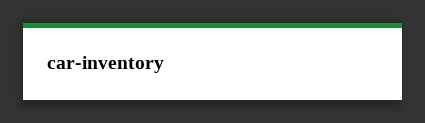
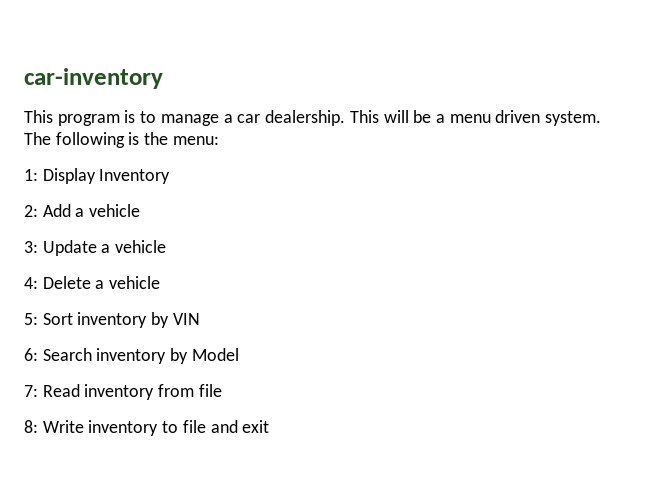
+ This program is to manage a car dealership. This will be a menu driven system. The following is the menu:
+ 1: Display Inventory
+ 2: Add a vehicle
+ 3: Update a vehicle
+ 4: Delete a vehicle
+ 5: Sort inventory by VIN
+ 6: Search inventory by Model
+ 7: Read inventory from file
+ 8: Write inventory to file and exit

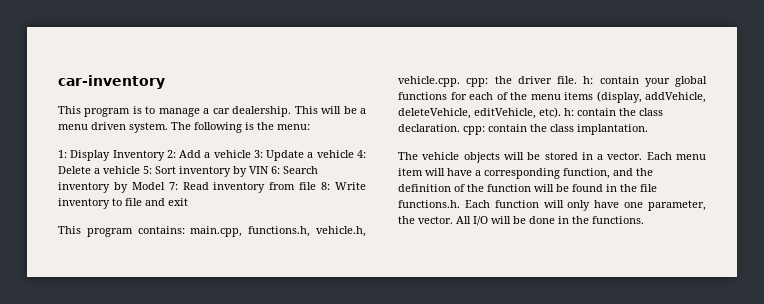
- 1: Display Inventory
- 2: Add a vehicle
- 3: Update a vehicle
- 4: Delete a vehicle
- 5: Sort inventory by VIN
- 6: Search inventory by Model
- 7: Read inventory from file
- 8: Write inventory to file and exit
+ 1: Display Inventory 2: Add a vehicle 3: Update a vehicle 4: Delete a vehicle 5: Sort inventory by VIN 6: Search inventory by Model 7: Read inventory from file 8: Write inventory to file and exit
+ This program contains: main.cpp, functions.h, vehicle.h, vehicle.cpp. cpp: the driver file. h: contain your global functions for each of the menu items (display, addVehicle, deleteVehicle, editVehicle, etc). h: contain the class declaration. cpp: contain the class implantation.
+ The vehicle objects will be stored in a vector. Each menu item will have a corresponding function, and the definition of the function will be found in the file functions.h. Each function will only have one parameter, the vector. All I/O will be done in the functions.

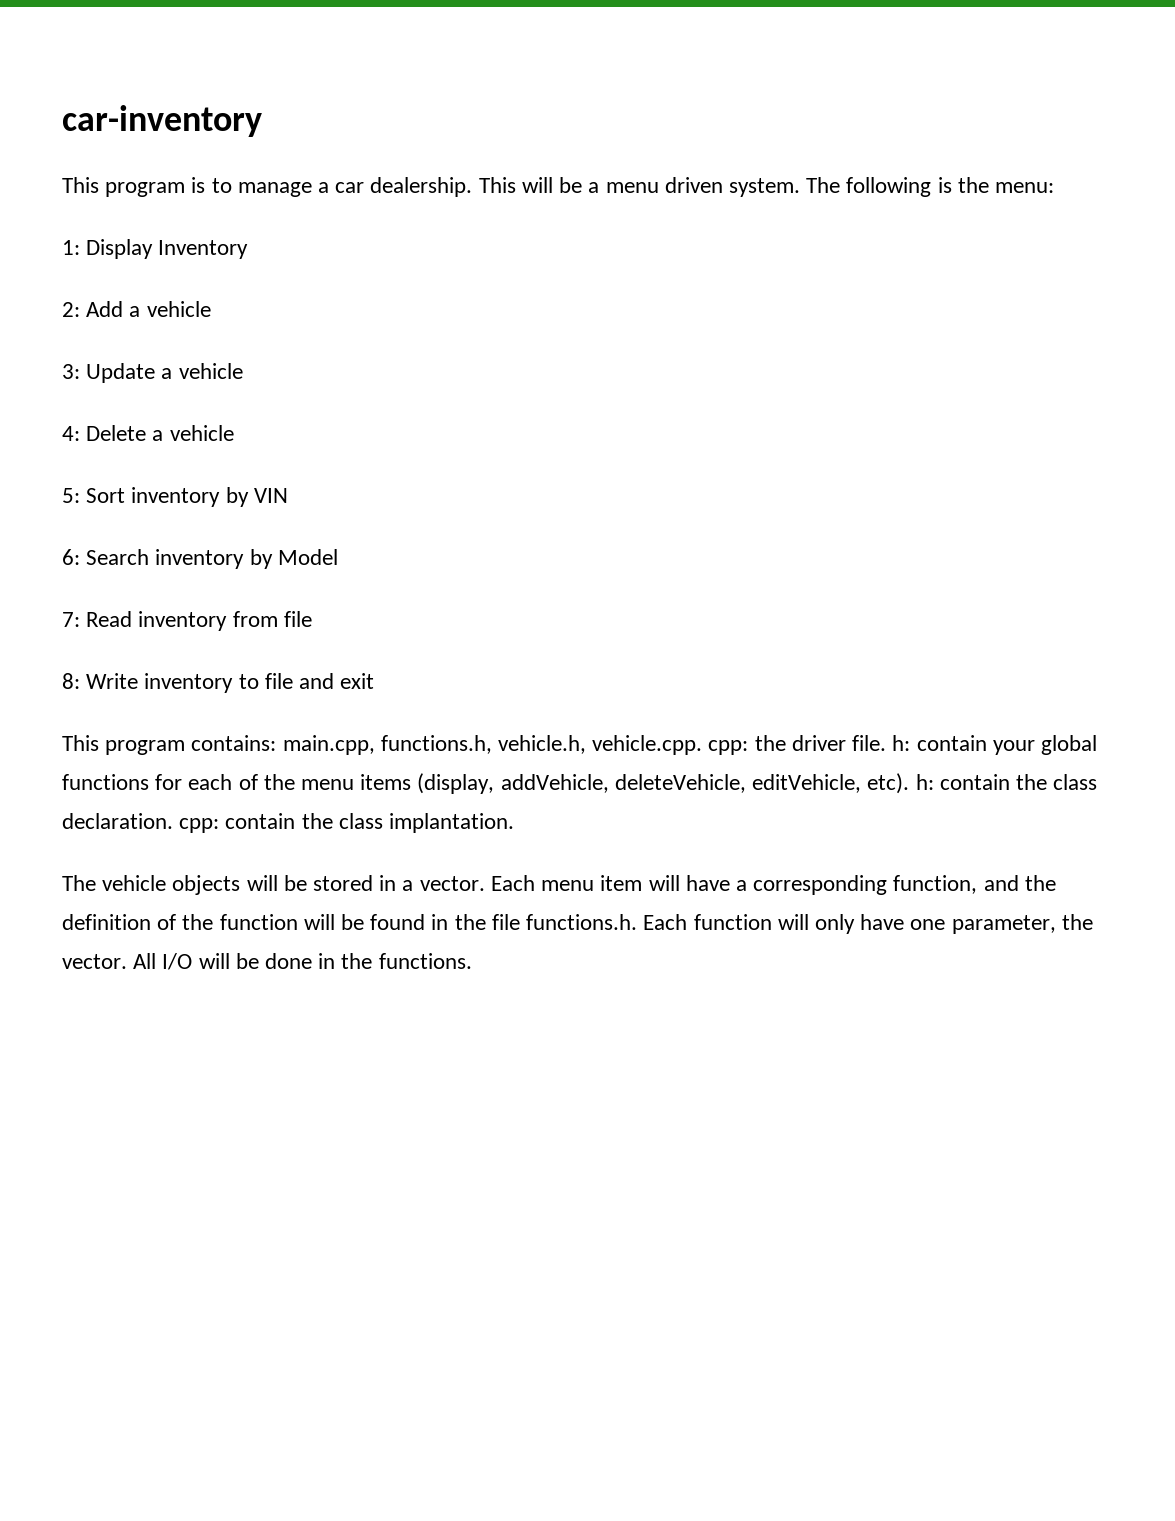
- 1: Display Inventory 2: Add a vehicle 3: Update a vehicle 4: Delete a vehicle 5: Sort inventory by VIN 6: Search inventory by Model 7: Read inventory from file 8: Write inventory to file and exit
+ 1: Display Inventory
+ 2: Add a vehicle
+ 3: Update a vehicle
+ 4: Delete a vehicle
+ 5: Sort inventory by VIN
+ 6: Search inventory by Model
+ 7: Read inventory from file
+ 8: Write inventory to file and exit

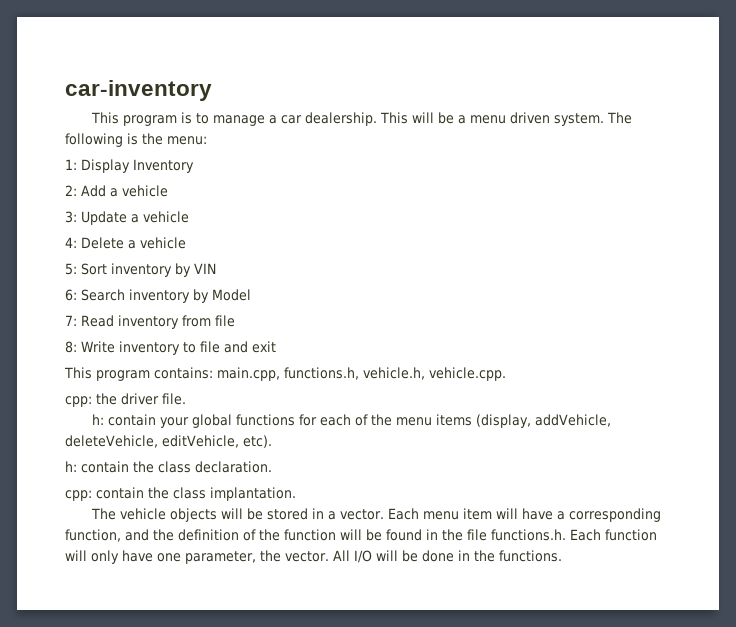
- This program contains: main.cpp, functions.h, vehicle.h, vehicle.cpp. cpp: the driver file. h: contain your global functions for each of the menu items (display, addVehicle, deleteVehicle, editVehicle, etc). h: contain the class declaration. cpp: contain the class implantation.
+ This program contains: main.cpp, functions.h, vehicle.h, vehicle.cpp.
+ cpp: the driver file.
+ h: contain your global functions for each of the menu items (display, addVehicle, deleteVehicle, editVehicle, etc).
+ h: contain the class declaration.
+ cpp: contain the class implantation.

